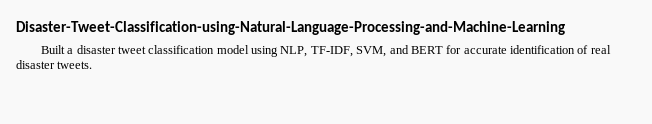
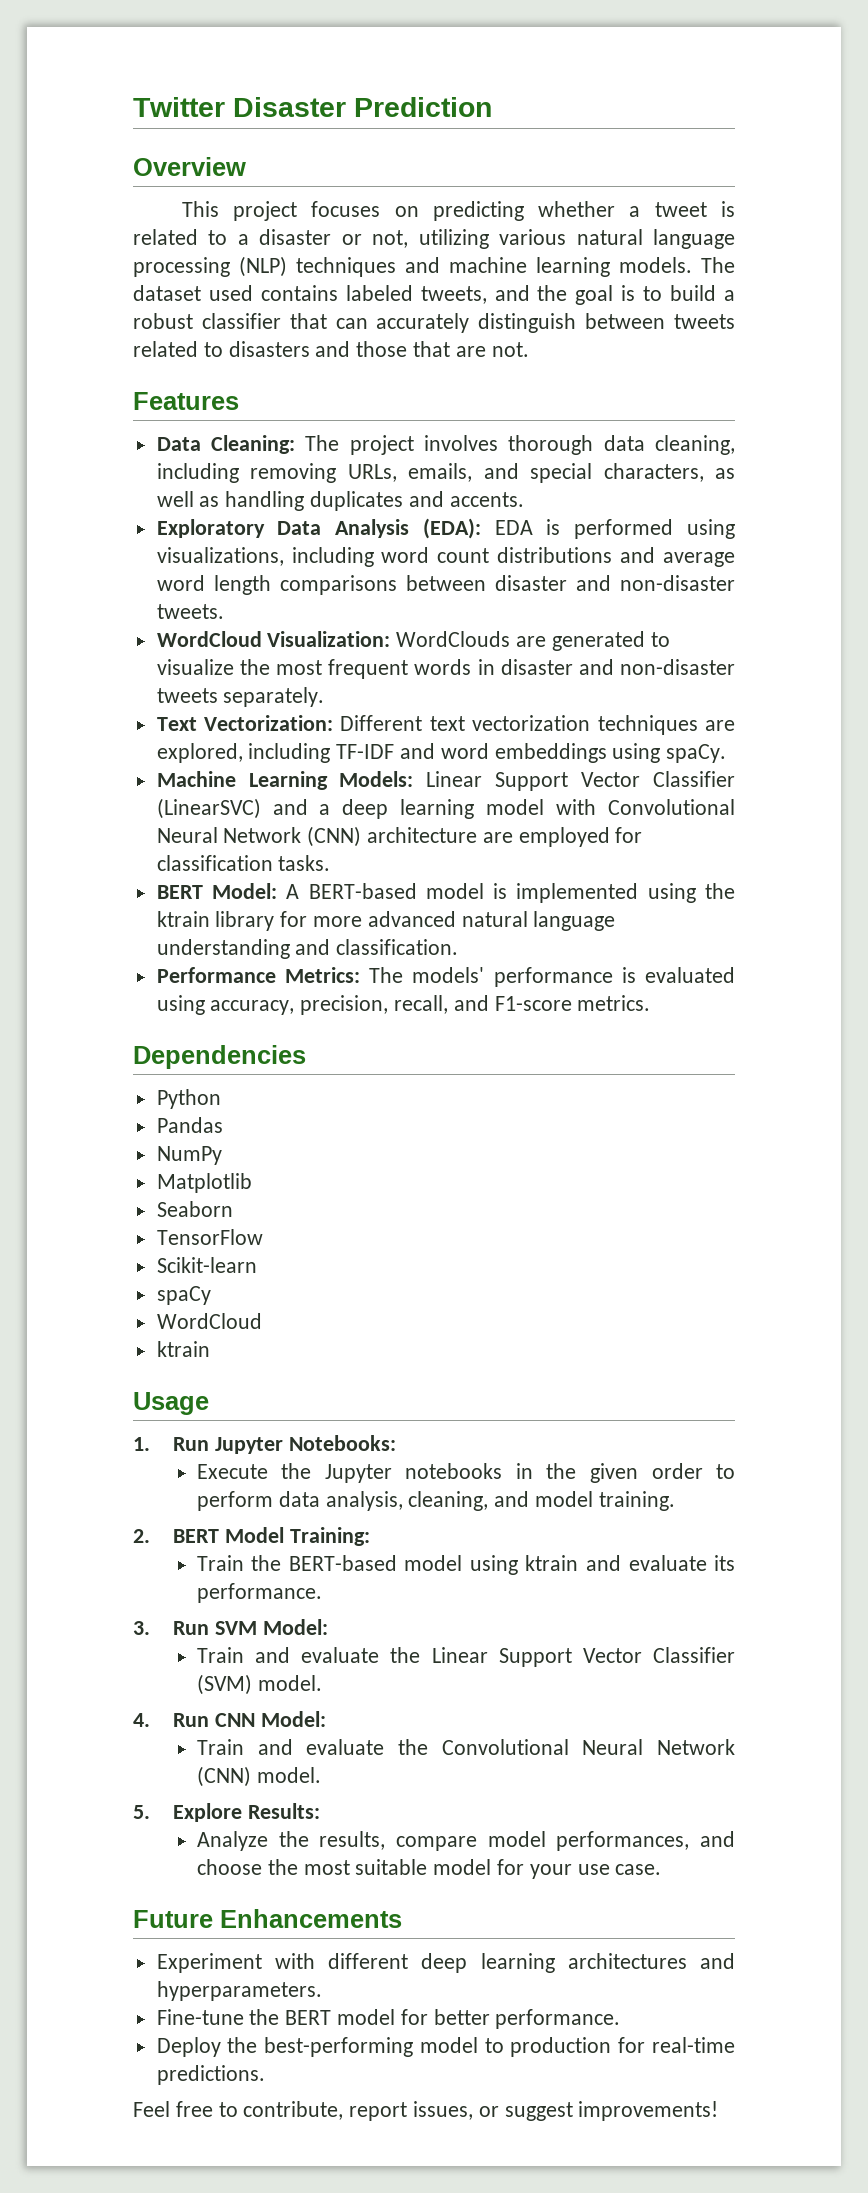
- Disaster-Tweet-Classification-using-Natural-Language-Processing-and-Machine-Learning
- Built a disaster tweet classification model using NLP, TF-IDF, SVM, and BERT for accurate identification of real disaster tweets.
+ Twitter Disaster Prediction
+ Overview
+ This project focuses on predicting whether a tweet is related to a disaster or not, utilizing various natural language processing (NLP) techniques and machine learning models. The dataset used contains labeled tweets, and the goal is to build a robust classifier that can accurately distinguish between tweets related to disasters and those that are not.
+ Features
+ Data Cleaning: The project involves thorough data cleaning, including removing URLs, emails, and special characters, as well as handling duplicates and accents.
+ Exploratory Data Analysis (EDA): EDA is performed using visualizations, including word count distributions and average word length comparisons between disaster and non-disaster tweets.
+ WordCloud Visualization: WordClouds are generated to visualize the most frequent words in disaster and non-disaster tweets separately.
+ Text Vectorization: Different text vectorization techniques are explored, including TF-IDF and word embeddings using spaCy.
+ Machine Learning Models: Linear Support Vector Classifier (LinearSVC) and a deep learning model with Convolutional Neural Network (CNN) architecture are employed for classification tasks.
+ BERT Model: A BERT-based model is implemented using the ktrain library for more advanced natural language understanding and classification.
+ Performance Metrics: The models' performance is evaluated using accuracy, precision, recall, and F1-score metrics.
+ Dependencies
+ Python
+ Pandas
+ NumPy
+ Matplotlib
+ Seaborn
+ TensorFlow
+ Scikit-learn
+ spaCy
+ WordCloud
+ ktrain
+ Usage
+ 1. Run Jupyter Notebooks:
+ Execute the Jupyter notebooks in the given order to perform data analysis, cleaning, and model training.
+ 2. BERT Model Training:
+ Train the BERT-based model using ktrain and evaluate its performance.
+ 3. Run SVM Model:
+ Train and evaluate the Linear Support Vector Classifier (SVM) model.
+ 4. Run CNN Model:
+ Train and evaluate the Convolutional Neural Network (CNN) model.
+ 5. Explore Results:
+ Analyze the results, compare model performances, and choose the most suitable model for your use case.
+ Future Enhancements
+ Experiment with different deep learning architectures and hyperparameters.
+ Fine-tune the BERT model for better performance.
+ Deploy the best-performing model to production for real-time predictions.
+ Feel free to contribute, report issues, or suggest improvements!

